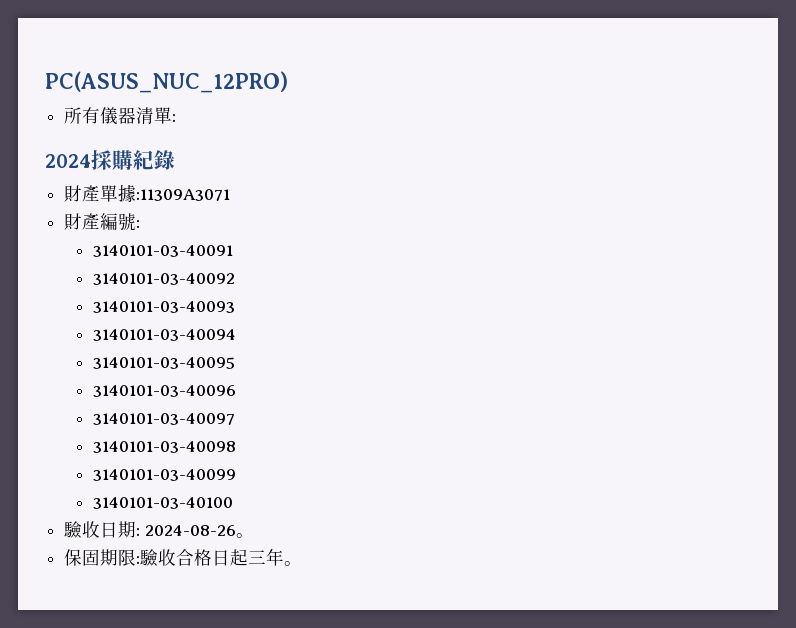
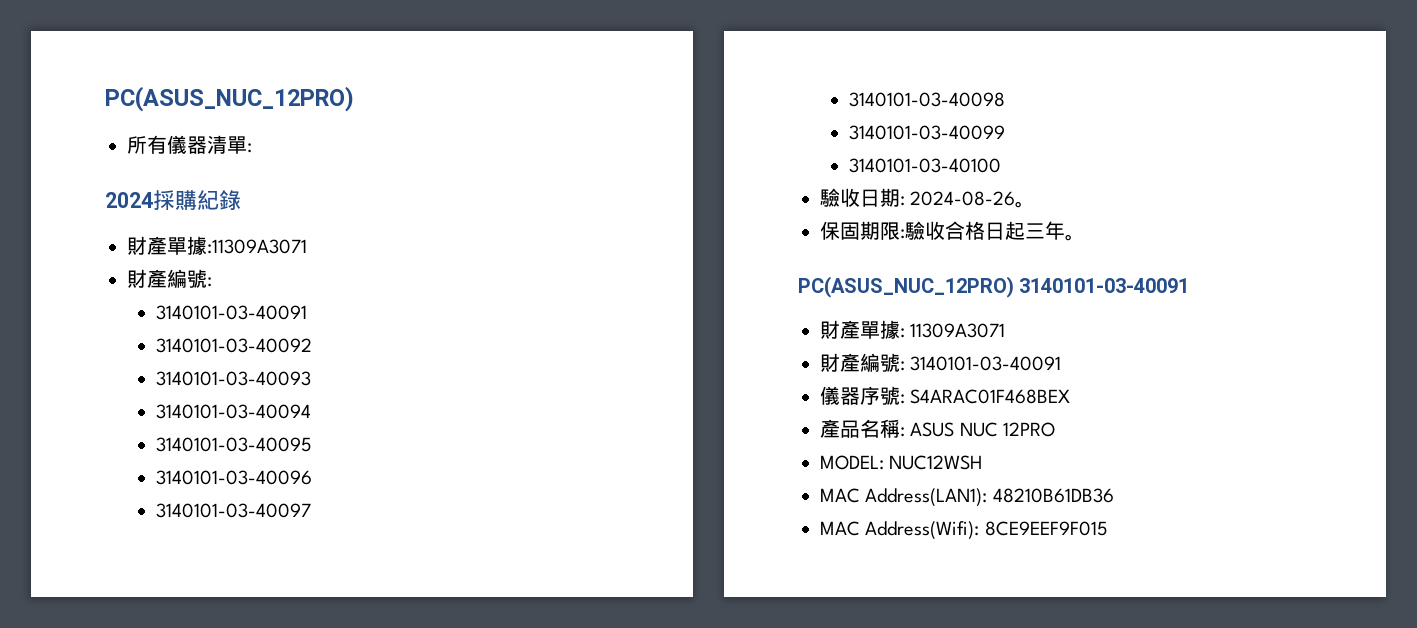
+ PC(ASUS_NUC_12PRO) 3140101-03-40091
+ 財產單據: 11309A3071
+ 財產編號: 3140101-03-40091
+ 儀器序號: S4ARAC01F468BEX
+ 產品名稱: ASUS NUC 12PRO
+ MODEL: NUC12WSH
+ MAC Address(LAN1): 48210B61DB36
+ MAC Address(Wifi): 8CE9EEF9F015

